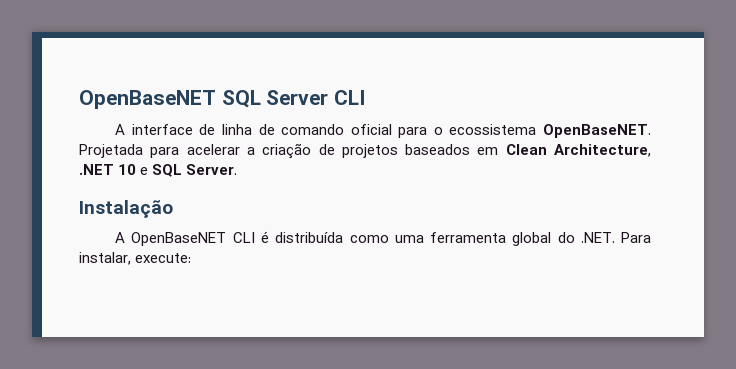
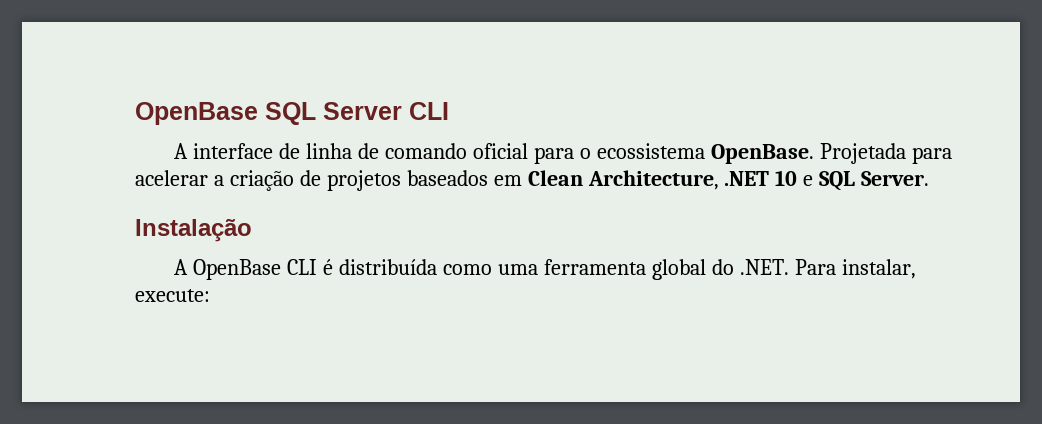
- OpenBaseNET SQL Server CLI
+ OpenBase SQL Server CLI
- A interface de linha de comando oficial para o ecossistema OpenBaseNET.
+ A interface de linha de comando oficial para o ecossistema OpenBase.
- A OpenBaseNET CLI é distribuída como uma ferramenta global do .NET. Para instalar, execute:
+ A OpenBase CLI é distribuída como uma ferramenta global do .NET. Para instalar, execute:

